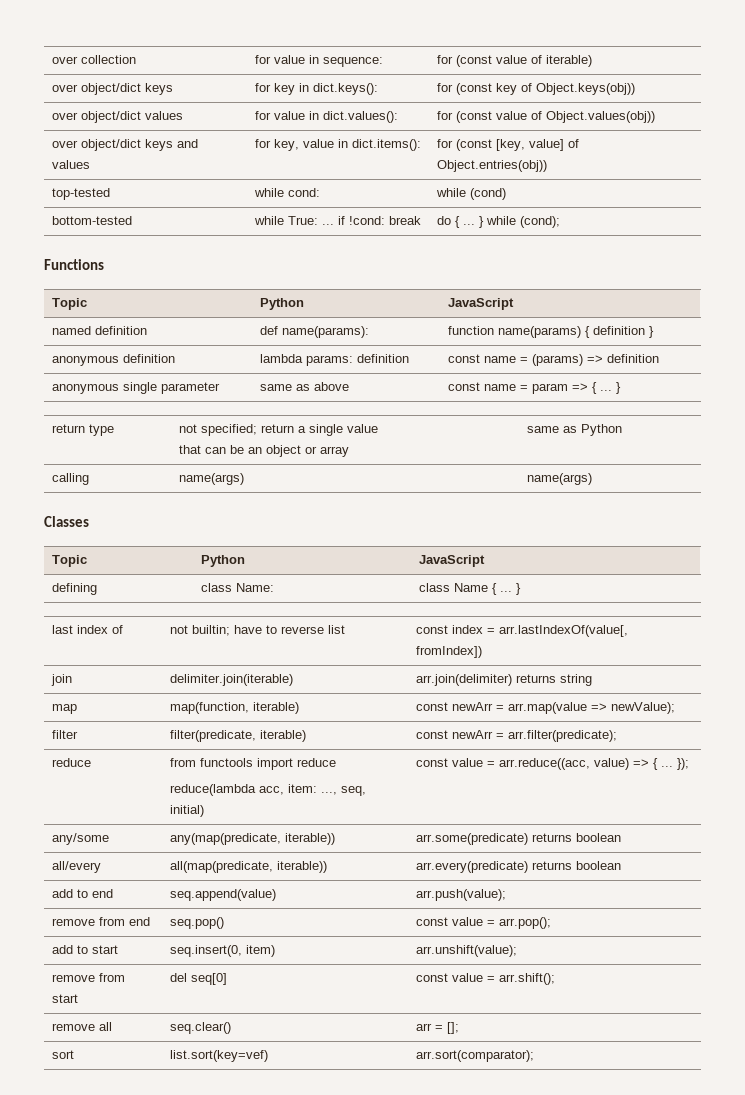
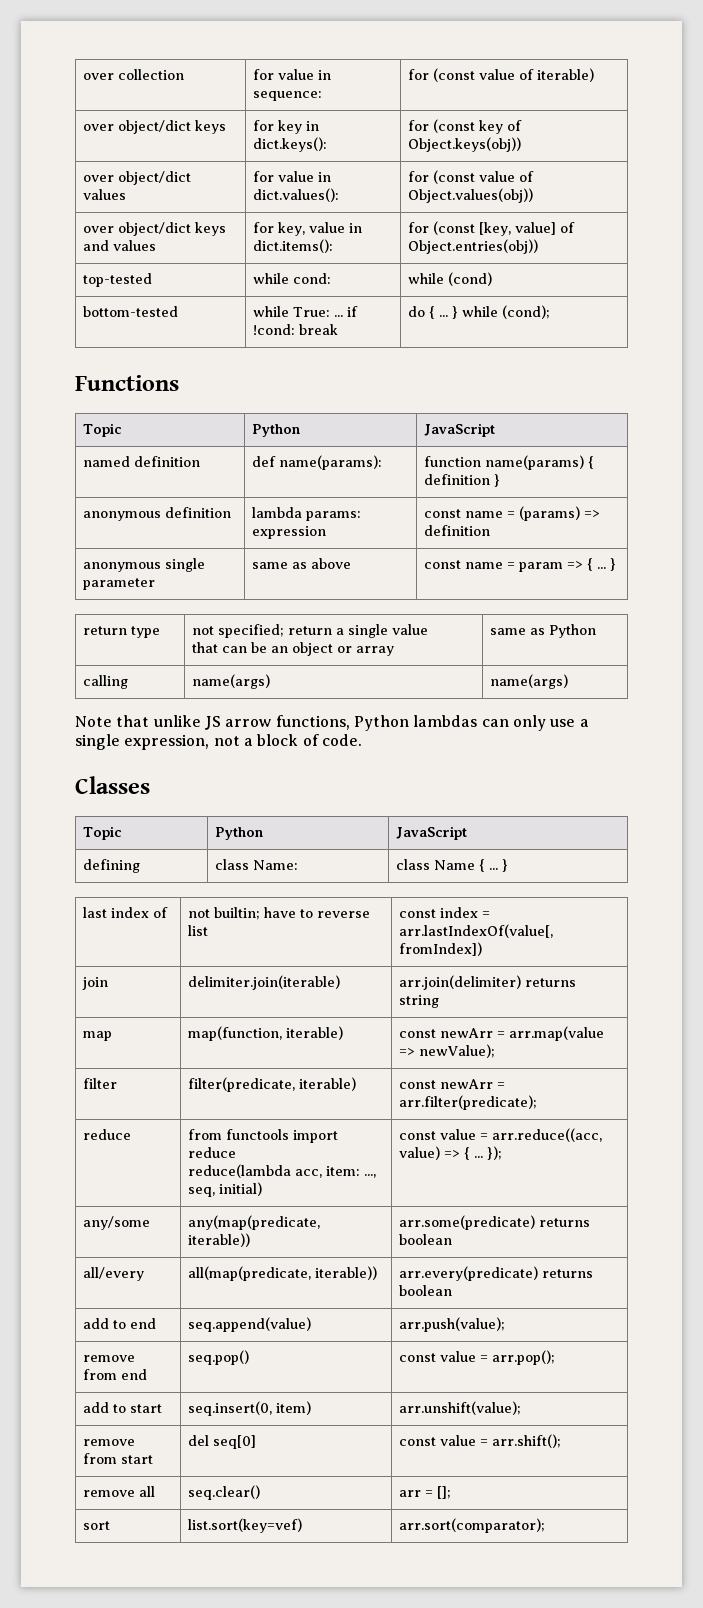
- anonymous definition | lambda params: definition | const name = (params) => definition
+ anonymous definition | lambda params: expression | const name = (params) => definition
+ Note that unlike JS arrow functions, Python lambdas can only use a single expression, not a block of code.

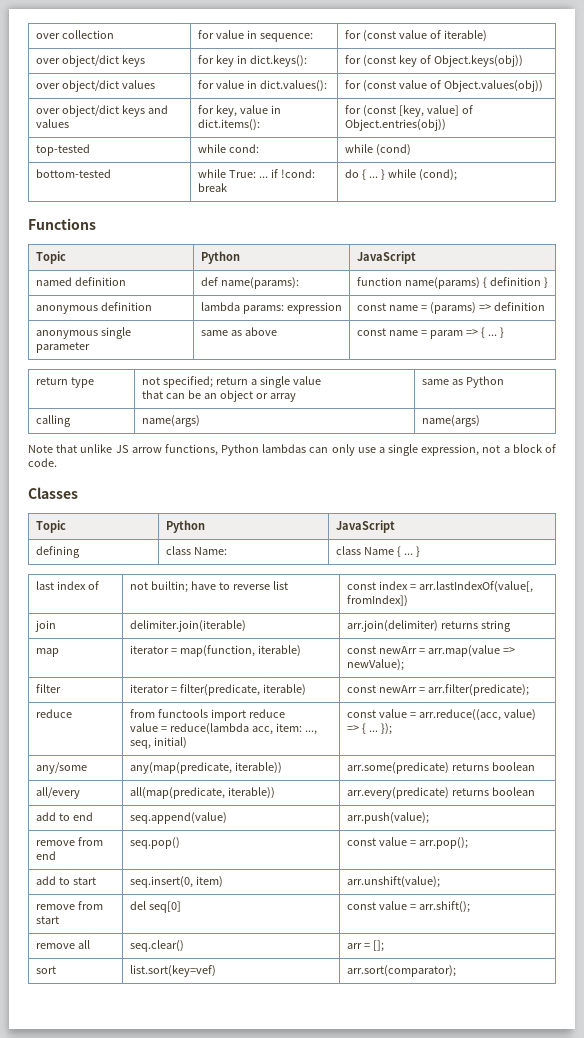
- map | map(function, iterable) | const newArr = arr.map(value => newValue);
+ map | iterator = map(function, iterable) | const newArr = arr.map(value => newValue);
- filter | filter(predicate, iterable) | const newArr = arr.filter(predicate);
+ filter | iterator = filter(predicate, iterable) | const newArr = arr.filter(predicate);
  reduce | from functools import reduce
- reduce(lambda acc, item: ..., seq, initial) | const value = arr.reduce((acc, value) => { ... });
+ value = reduce(lambda acc, item: ..., seq, initial) | const value = arr.reduce((acc, value) => { ... });

